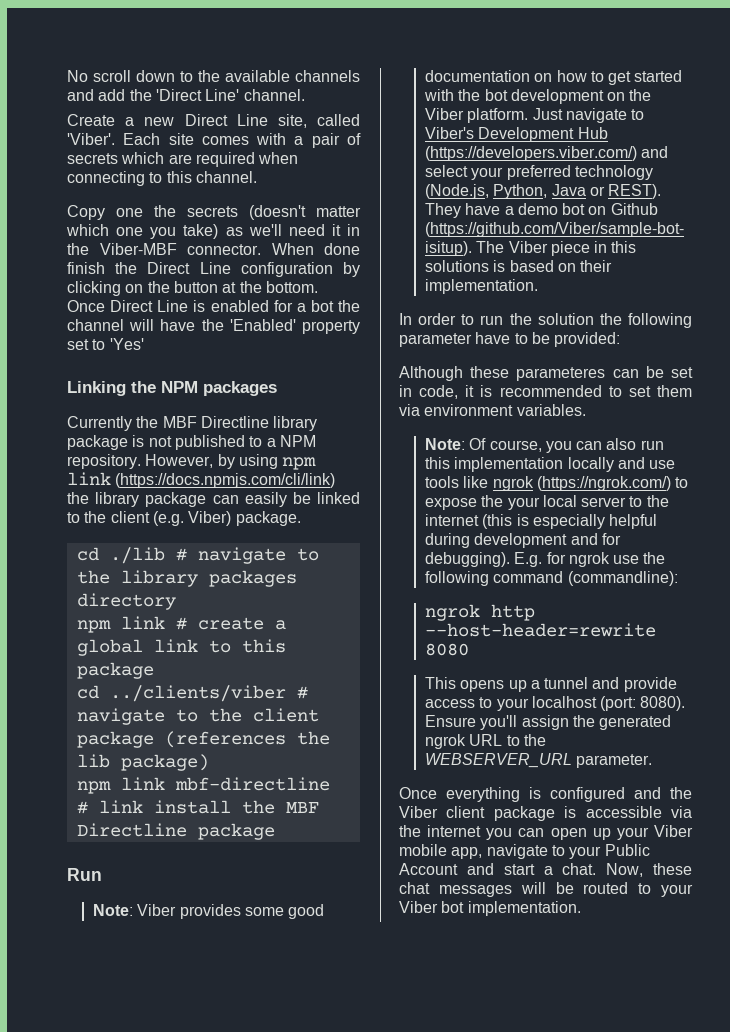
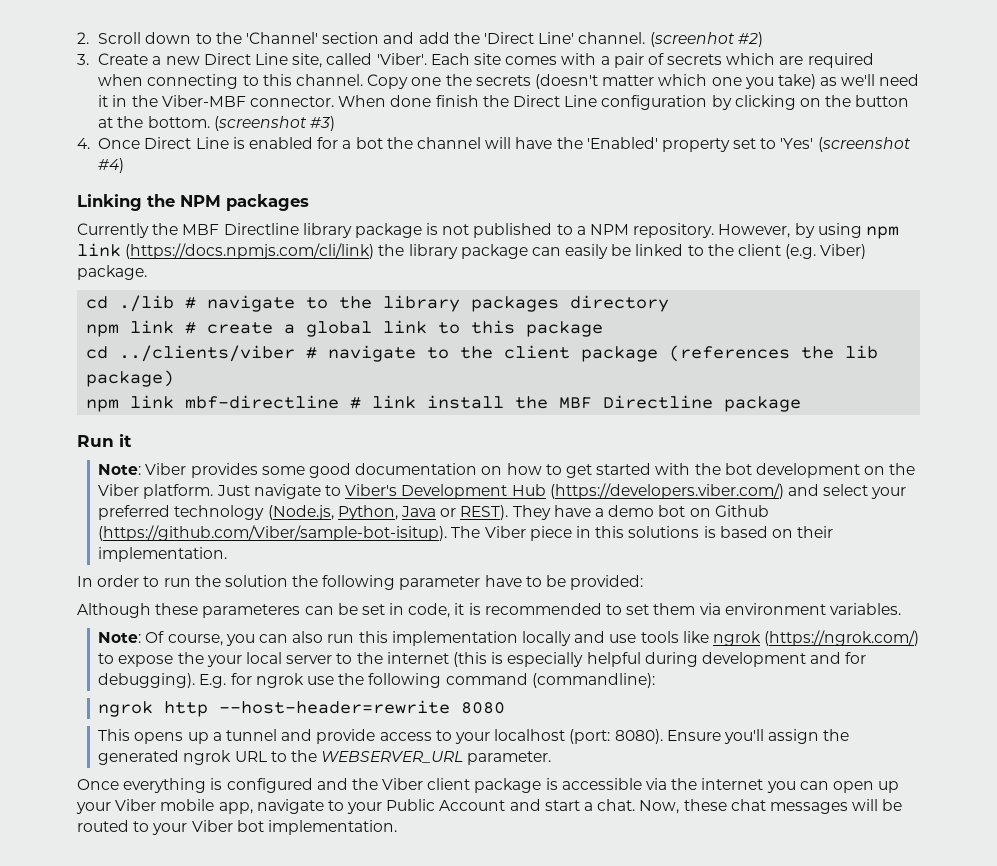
- No scroll down to the available channels and add the 'Direct Line' channel.
- Create a new Direct Line site, called 'Viber'.
+ 2. Scroll down to the 'Channel' section and add the 'Direct Line' channel. (screenhot #2)
+ 3. Create a new Direct Line site, called 'Viber'.
- Each site comes with a pair of secrets which are required when connecting to this channel.
- Copy one the secrets (doesn't matter which one you take) as we'll need it in the Viber-MBF connector.
+ Each site comes with a pair of secrets which are required when connecting to this channel. Copy one the secrets (doesn't matter which one you take) as we'll need it in the Viber-MBF connector.
- Once Direct Line is enabled for a bot the channel will have the 'Enabled' property set to 'Yes'
+ (screenshot #3)
+ 4. Once Direct Line is enabled for a bot the channel will have the 'Enabled' property set to 'Yes' (screenshot #4)
- Run
+ Run it

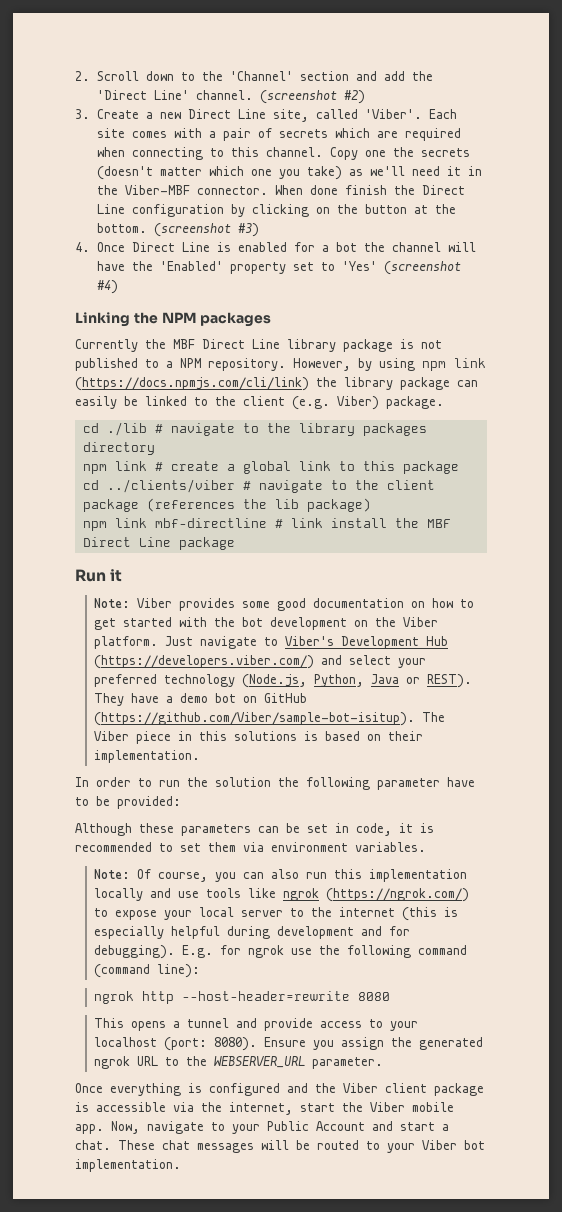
- (screenhot #2)
+ (screenshot #2)
- Currently the MBF Directline library package is not published to a NPM repository.
+ Currently the MBF Direct Line library package is not published to a NPM repository.
- npm link mbf-directline # link install the MBF Directline package
+ npm link mbf-directline # link install the MBF Direct Line package
- They have a demo bot on Github (https://github.com/Viber/sample-bot-isitup). The Viber piece in this solutions is based on their implementation.
+ They have a demo bot on GitHub (https://github.com/Viber/sample-bot-isitup). The Viber piece in this solutions is based on their implementation.
- Although these parameteres can be set in code, it is recommended to set them via environment variables.
+ Although these parameters can be set in code, it is recommended to set them via environment variables.
- Note: Of course, you can also run this implementation locally and use tools like ngrok (https://ngrok.com/) to expose the your local server to the internet (this is especially helpful during development and for debugging).
+ Note: Of course, you can also run this implementation locally and use tools like ngrok (https://ngrok.com/) to expose your local server to the internet (this is especially helpful during development and for debugging).
- E.g. for ngrok use the following command (commandline):
+ E.g. for ngrok use the following command (command line):
- This opens up a tunnel and provide access to your localhost (port: 8080).
+ This opens a tunnel and provide access to your localhost (port: 8080).
- Ensure you'll assign the generated ngrok URL to the WEBSERVER_URL parameter.
+ Ensure you assign the generated ngrok URL to the WEBSERVER_URL parameter.
- Once everything is configured and the Viber client package is accessible via the internet you can open up your Viber mobile app, navigate to your Public Account and start a chat.
+ Once everything is configured and the Viber client package is accessible via the internet, start the Viber mobile app. Now, navigate to your Public Account and start a chat.
- Now, these chat messages will be routed to your Viber bot implementation.
+ These chat messages will be routed to your Viber bot implementation.

